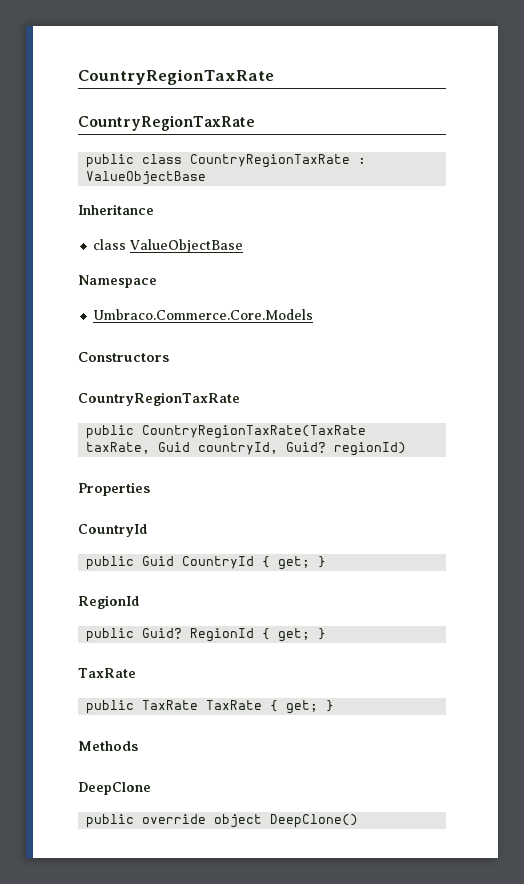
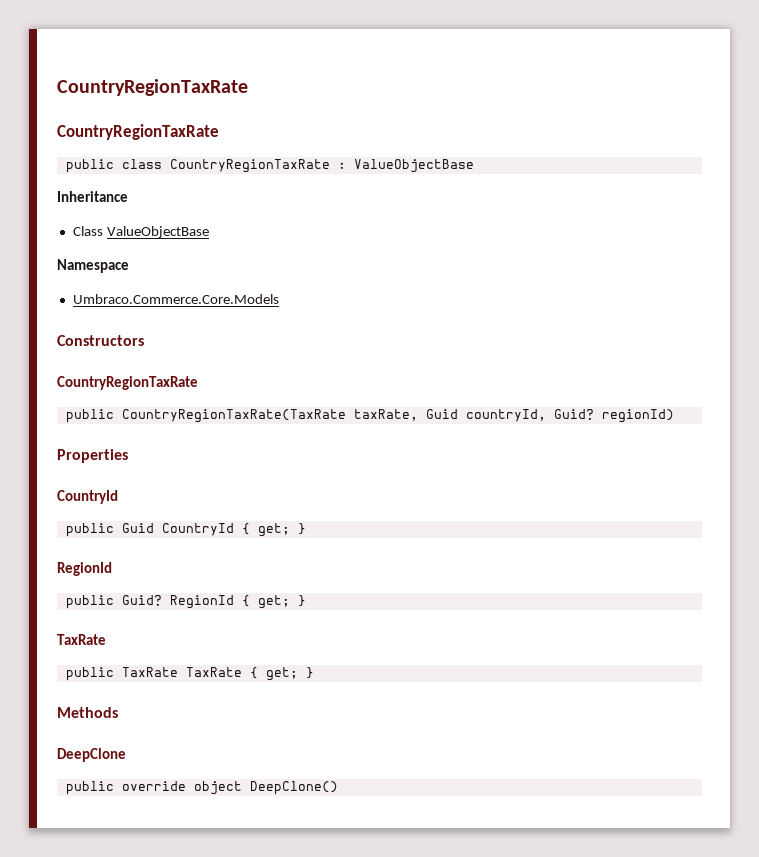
- class ValueObjectBase
+ Class ValueObjectBase

